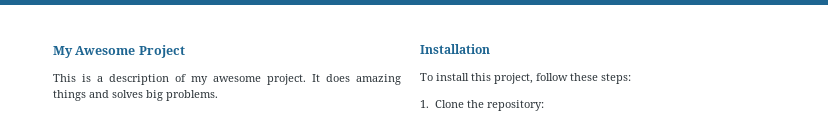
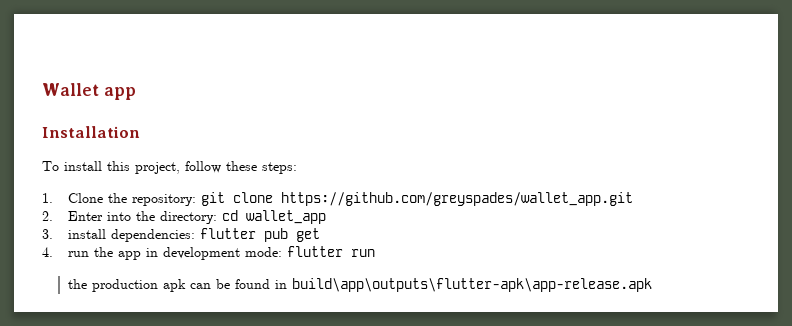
- My Awesome Project
- This is a description of my awesome project. It does amazing things and solves big problems.
+ Wallet app
- 1. Clone the repository:
+ 1. Clone the repository: git clone https://github.com/greyspades/wallet_app.git
+ 2. Enter into the directory: cd wallet_app
+ 3. install dependencies: flutter pub get
+ 4. run the app in development mode: flutter run
+ the production apk can be found in build\app\outputs\flutter-apk\app-release.apk

